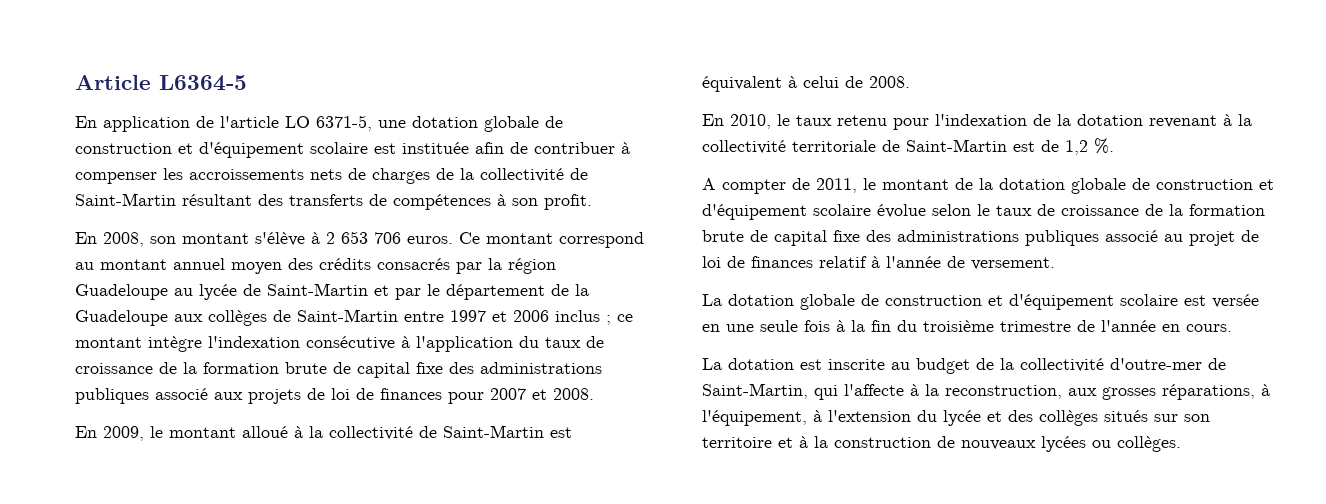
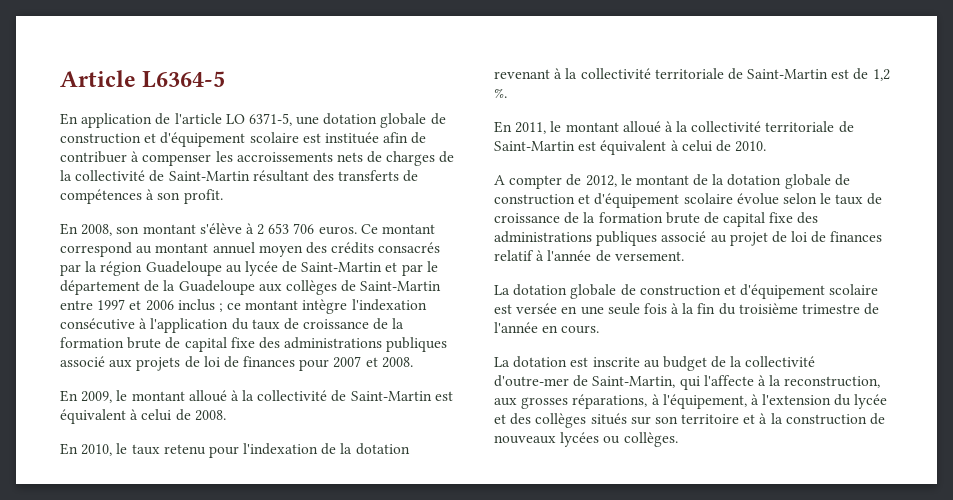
+ En 2011, le montant alloué à la collectivité territoriale de Saint-Martin est équivalent à celui de 2010.
- A compter de 2011, le montant de la dotation globale de construction et d'équipement scolaire évolue selon le taux de croissance de la formation brute de capital fixe des administrations publiques associé au projet de loi de finances relatif à l'année de versement.
+ A compter de 2012, le montant de la dotation globale de construction et d'équipement scolaire évolue selon le taux de croissance de la formation brute de capital fixe des administrations publiques associé au projet de loi de finances relatif à l'année de versement.

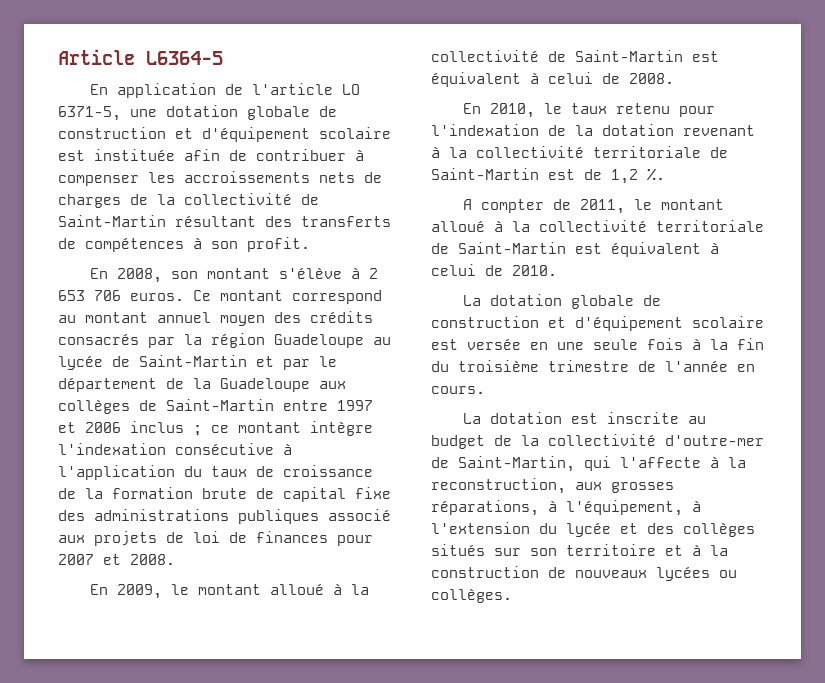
- En 2011, le montant alloué à la collectivité territoriale de Saint-Martin est équivalent à celui de 2010.
+ A compter de 2011, le montant alloué à la collectivité territoriale de Saint-Martin est équivalent à celui de 2010.
- A compter de 2012, le montant de la dotation globale de construction et d'équipement scolaire évolue selon le taux de croissance de la formation brute de capital fixe des administrations publiques associé au projet de loi de finances relatif à l'année de versement.

